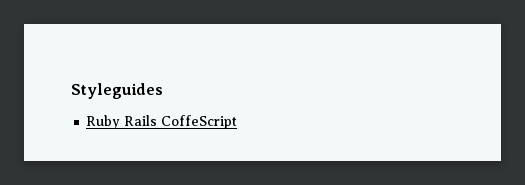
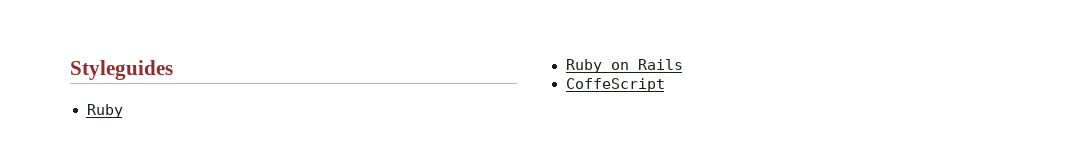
  Styleguides
- Ruby Rails CoffeScript
+ Ruby
+ Ruby on Rails
+ CoffeScript

